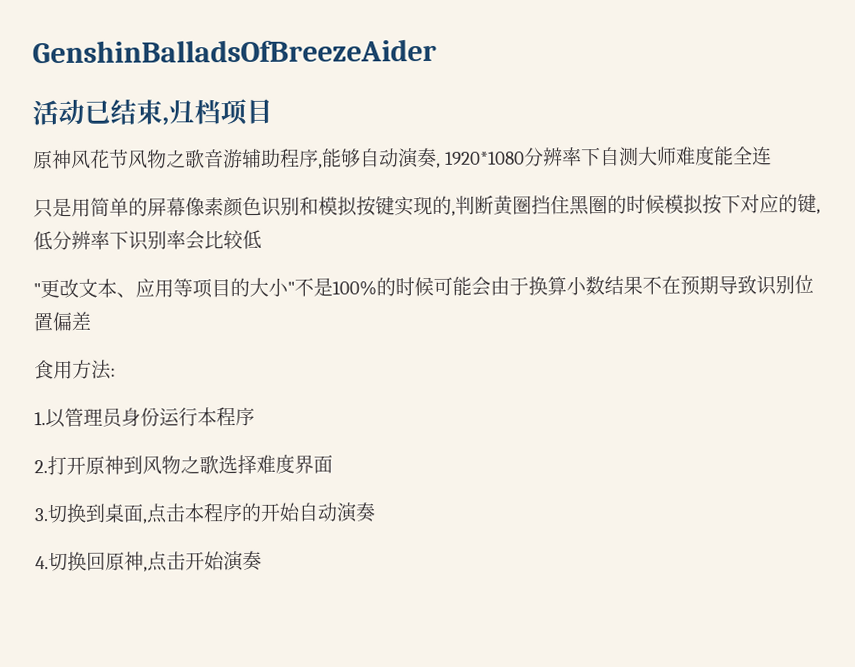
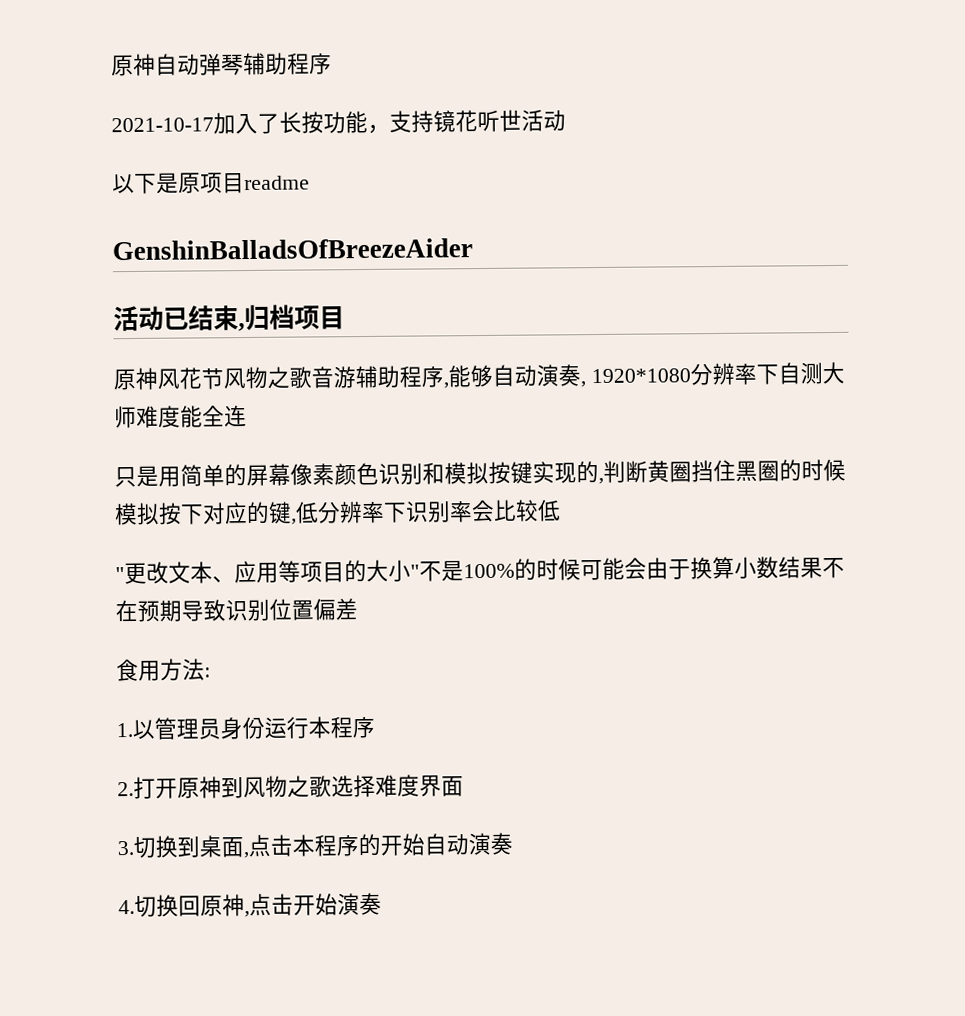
+ 原神自动弹琴辅助程序
+ 2021-10-17加入了长按功能，支持镜花听世活动
+ 以下是原项目readme

